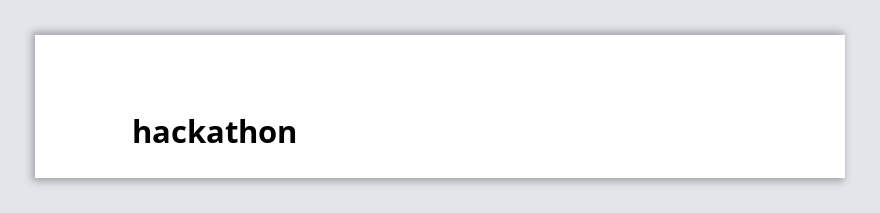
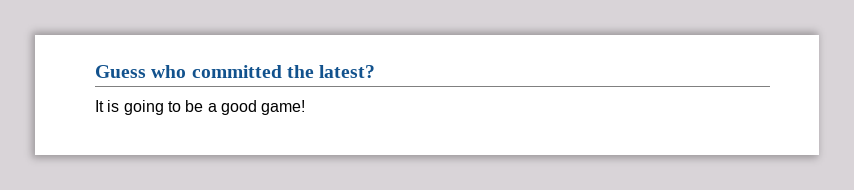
- hackathon
+ Guess who committed the latest?
+ It is going to be a good game!

